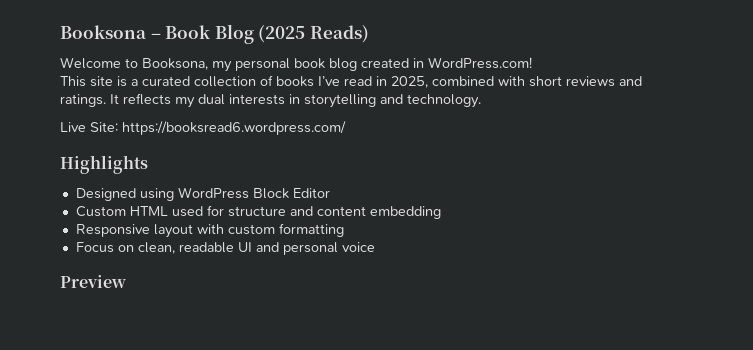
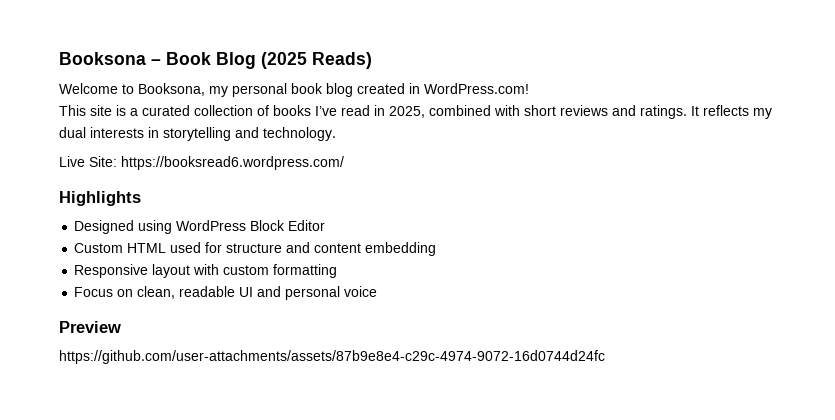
+ https://github.com/user-attachments/assets/87b9e8e4-c29c-4974-9072-16d0744d24fc

